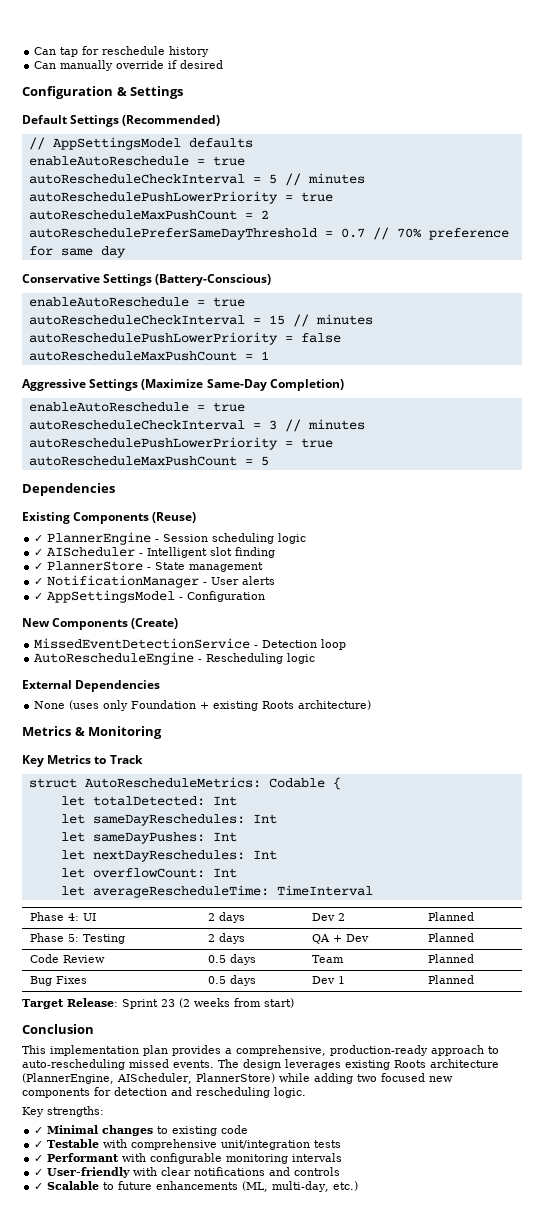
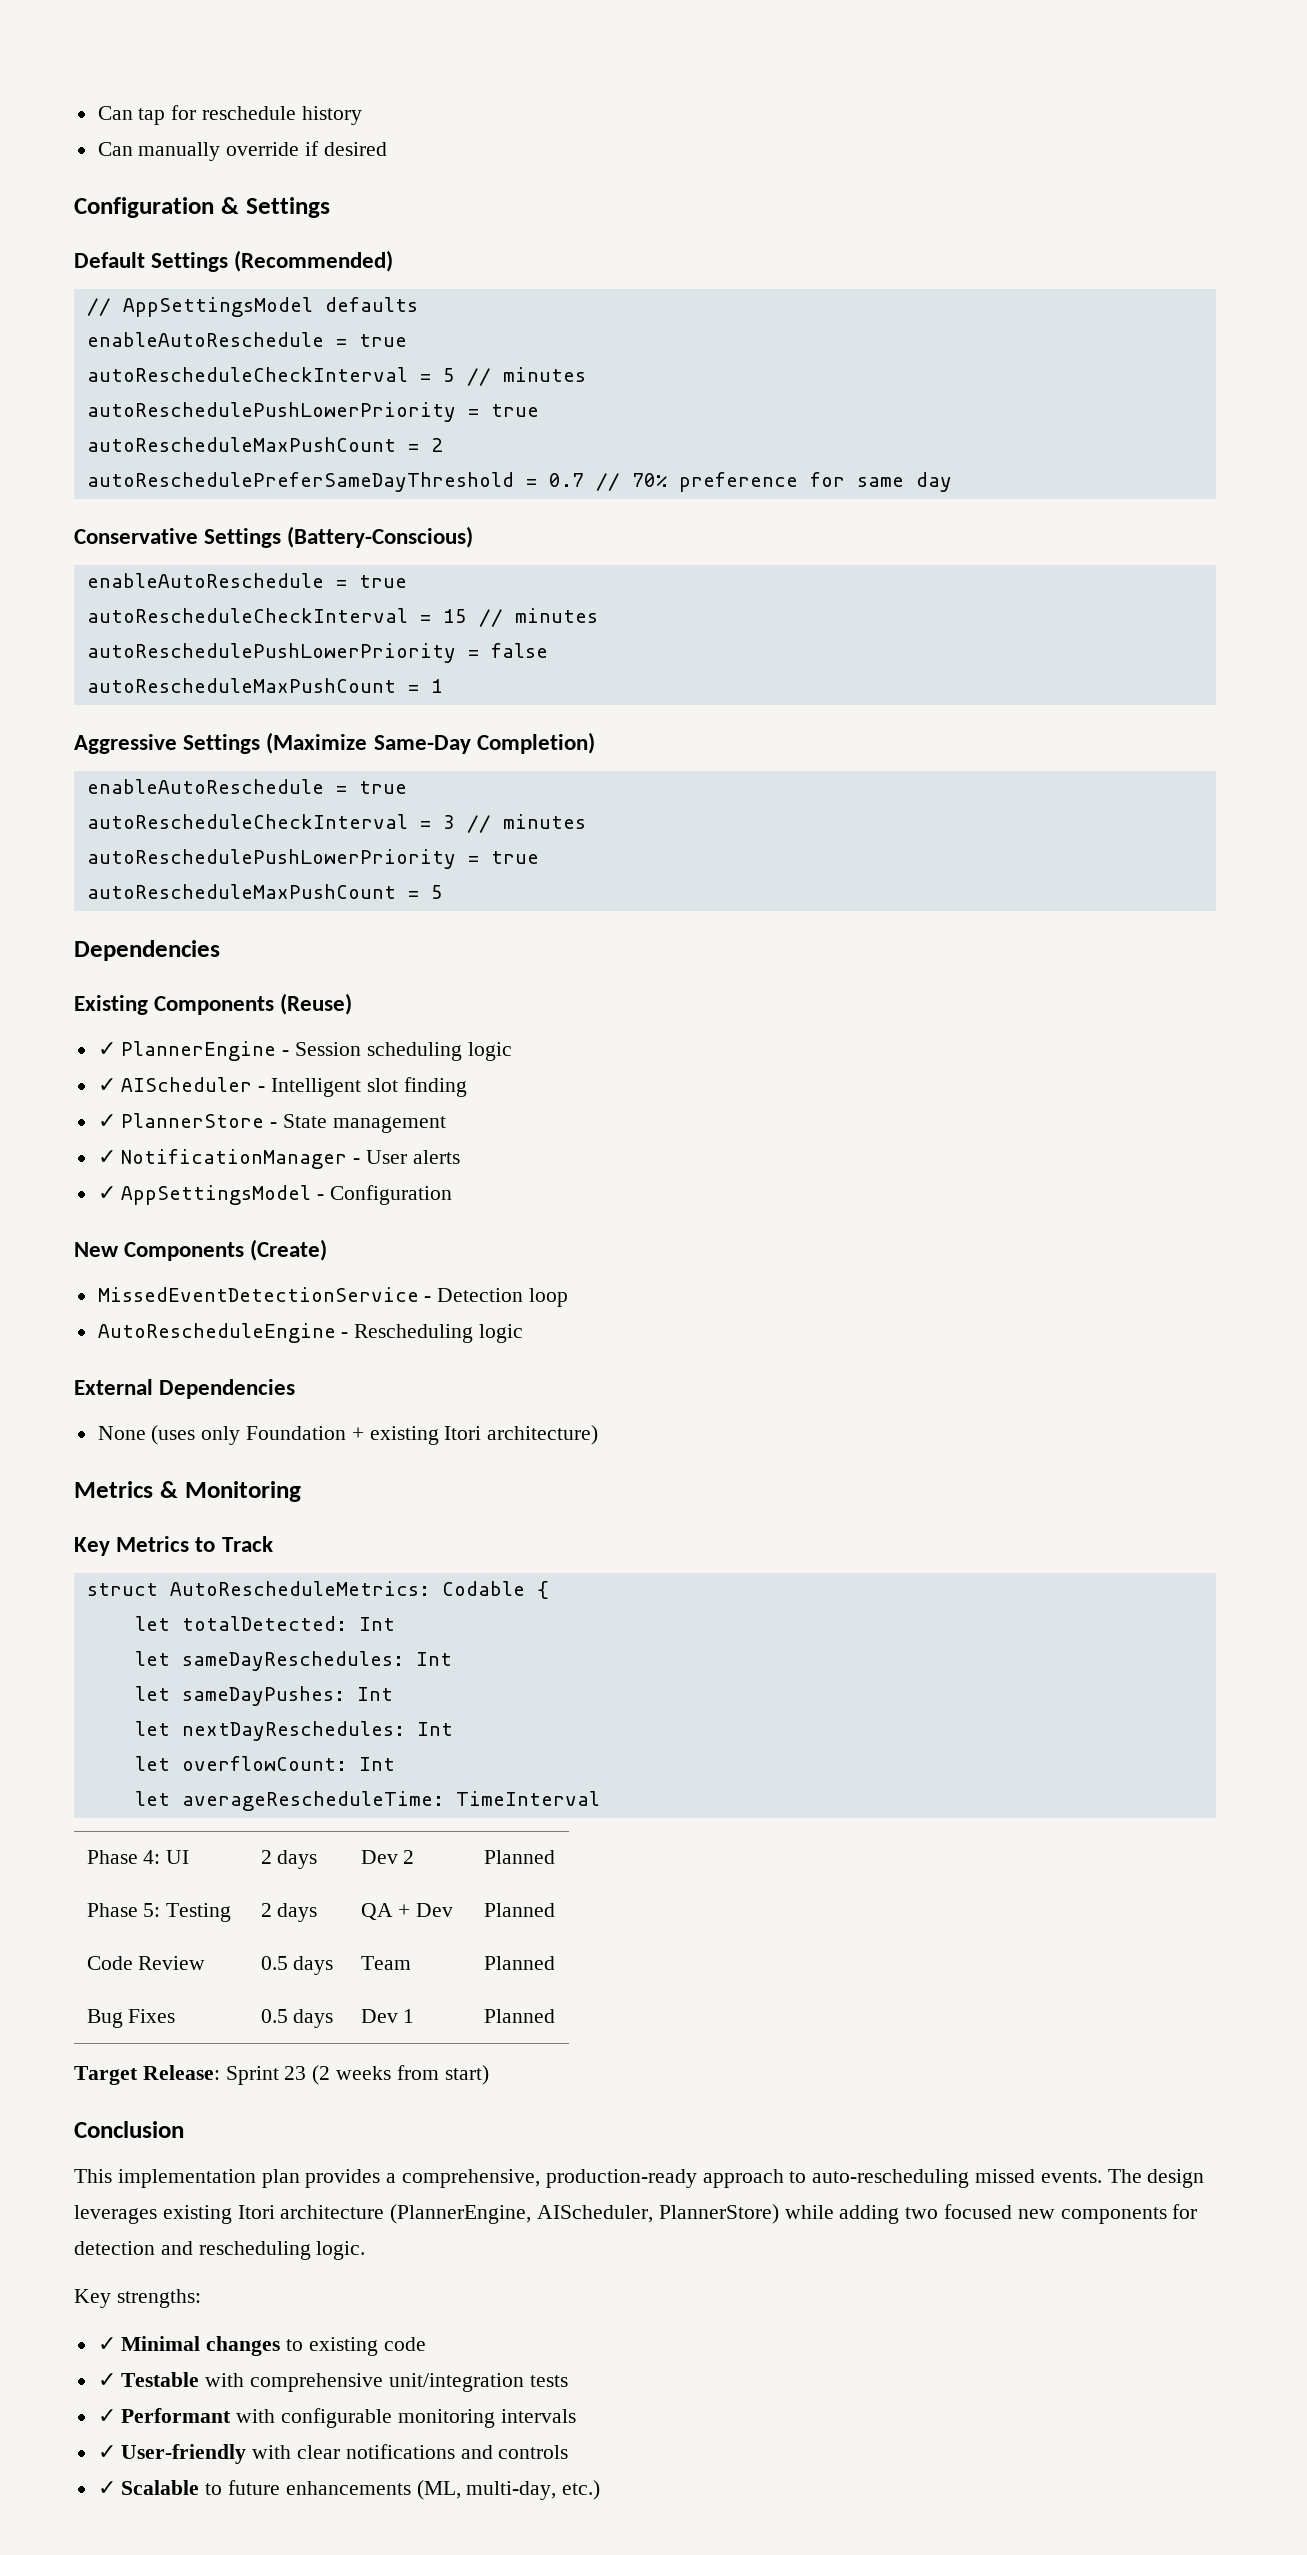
- None (uses only Foundation + existing Roots architecture)
+ None (uses only Foundation + existing Itori architecture)
- The design leverages existing Roots architecture (PlannerEngine, AIScheduler, PlannerStore) while adding two focused new components for detection and rescheduling logic.
+ The design leverages existing Itori architecture (PlannerEngine, AIScheduler, PlannerStore) while adding two focused new components for detection and rescheduling logic.

